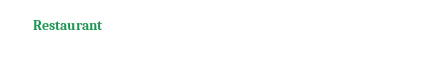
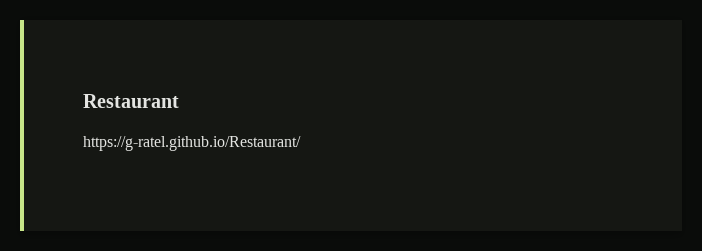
+ https://g-ratel.github.io/Restaurant/

